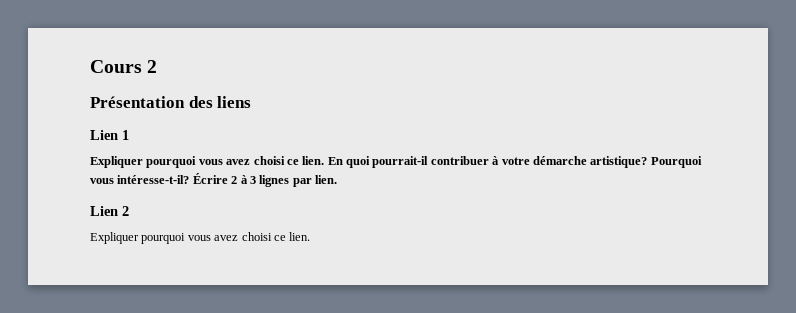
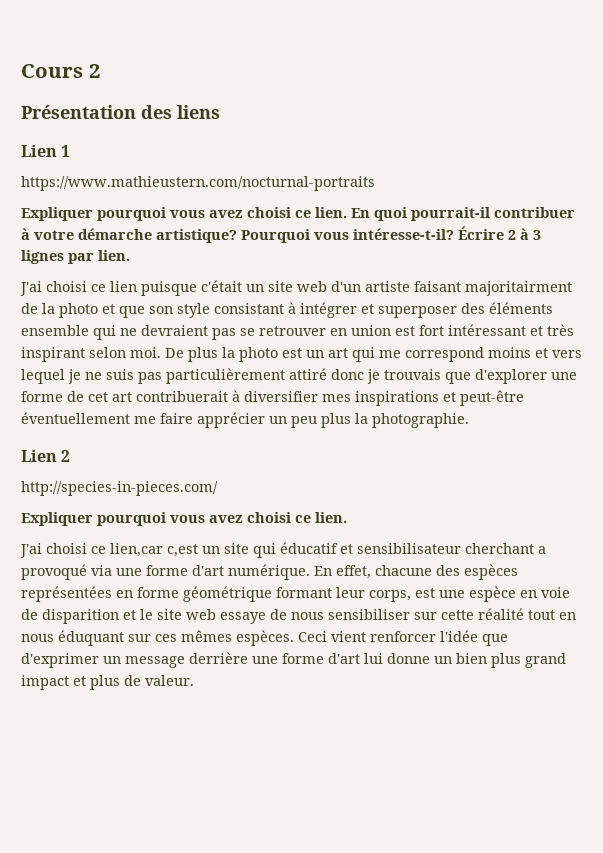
+ https://www.mathieustern.com/nocturnal-portraits
+ J'ai choisi ce lien puisque c'était un site web d'un artiste faisant majoritairment de la photo et que son style consistant à intégrer et superposer des éléments ensemble qui ne devraient pas se retrouver en union est fort intéressant et très inspirant selon moi. De plus la photo est un art qui me correspond moins et vers lequel je ne suis pas particulièrement attiré donc je trouvais que d'explorer une forme de cet art contribuerait à diversifier mes inspirations et peut-être éventuellement me faire apprécier un peu plus la photographie.
  Lien 2
+ http://species-in-pieces.com/
  Expliquer pourquoi vous avez choisi ce lien.
+ J'ai choisi ce lien,car c,est un site qui éducatif et sensibilisateur cherchant a provoqué via une forme d'art numérique. En effet, chacune des espèces représentées en forme géométrique formant leur corps, est une espèce en voie de disparition et le site web essaye de nous sensibiliser sur cette réalité tout en nous éduquant sur ces mêmes espèces. Ceci vient renforcer l'idée que d'exprimer un message derrière une forme d'art lui donne un bien plus grand impact et plus de valeur.

